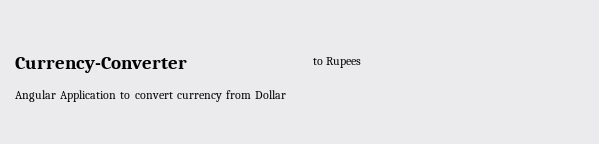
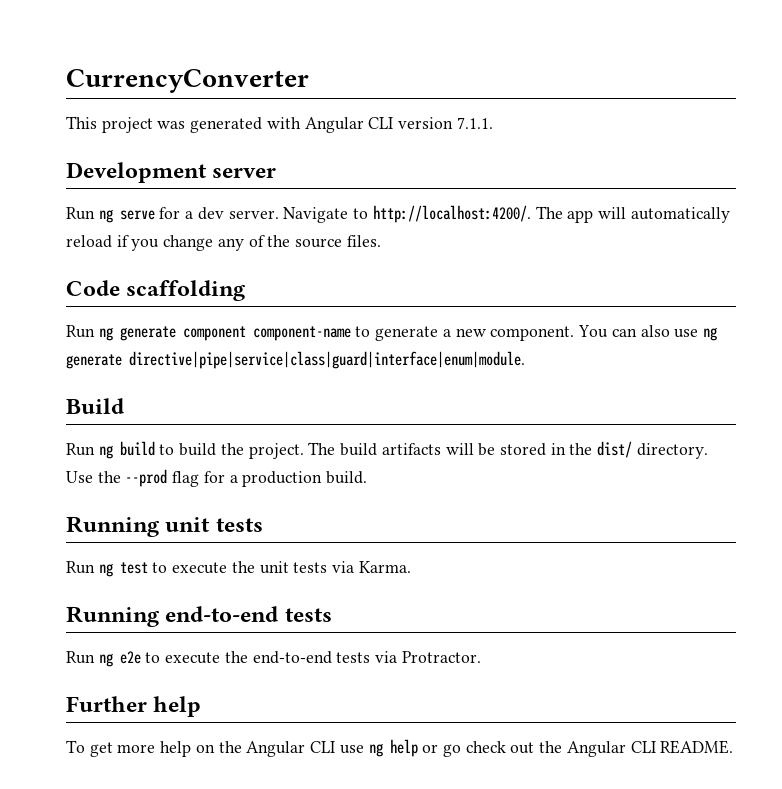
- Currency-Converter
- Angular Application to convert currency from Dollar to Rupees
+ CurrencyConverter
+ This project was generated with Angular CLI version 7.1.1.
+ Development server
+ Run ng serve for a dev server. Navigate to http://localhost:4200/. The app will automatically reload if you change any of the source files.
+ Code scaffolding
+ Run ng generate component component-name to generate a new component. You can also use ng generate directive|pipe|service|class|guard|interface|enum|module.
+ Build
+ Run ng build to build the project. The build artifacts will be stored in the dist/ directory. Use the --prod flag for a production build.
+ Running unit tests
+ Run ng test to execute the unit tests via Karma.
+ Running end-to-end tests
+ Run ng e2e to execute the end-to-end tests via Protractor.
+ Further help
+ To get more help on the Angular CLI use ng help or go check out the Angular CLI README.

